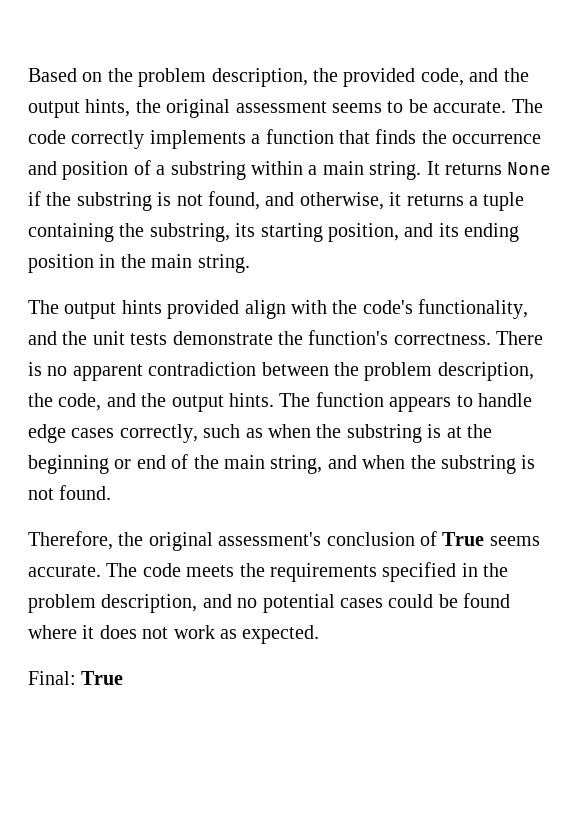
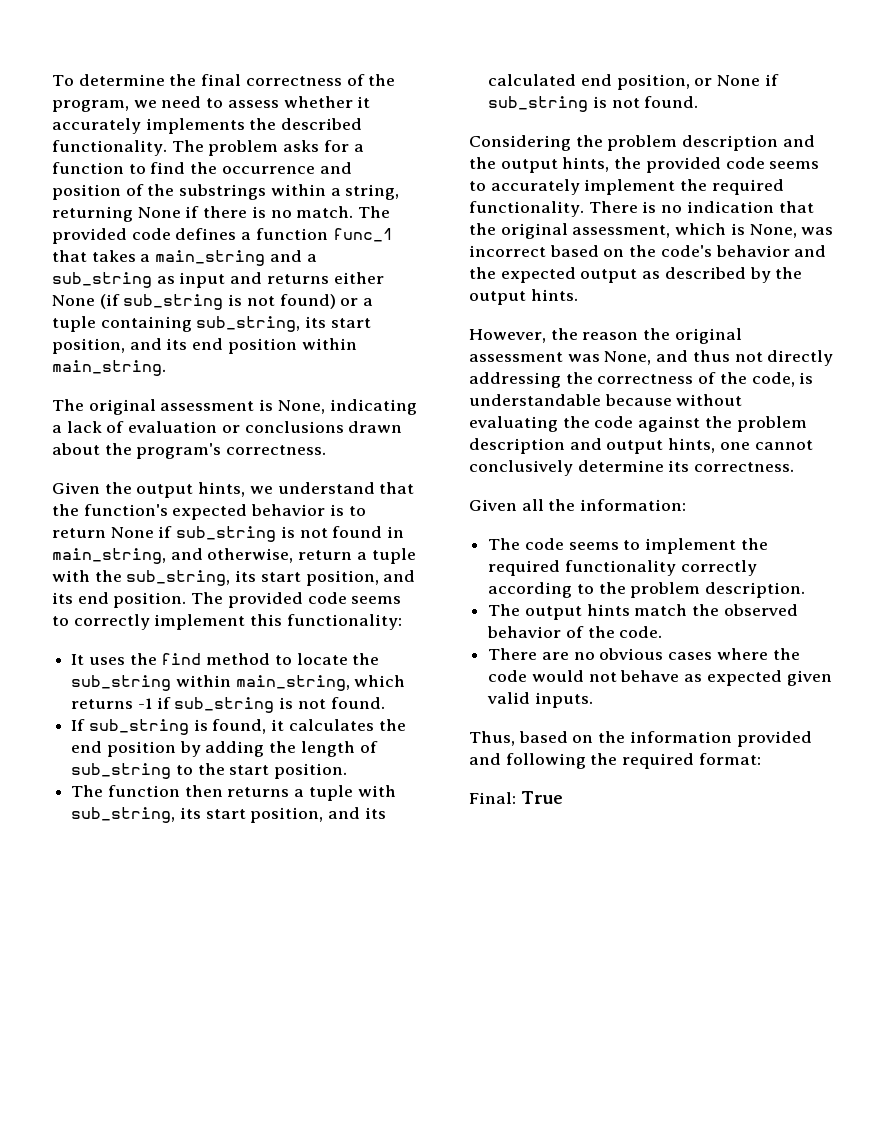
- Based on the problem description, the provided code, and the output hints, the original assessment seems to be accurate. The code correctly implements a function that finds the occurrence and position of a substring within a main string. It returns None if the substring is not found, and otherwise, it returns a tuple containing the substring, its starting position, and its ending position in the main string.
- The output hints provided align with the code's functionality, and the unit tests demonstrate the function's correctness. There is no apparent contradiction between the problem description, the code, and the output hints. The function appears to handle edge cases correctly, such as when the substring is at the beginning or end of the main string, and when the substring is not found.
- Therefore, the original assessment's conclusion of True seems accurate. The code meets the requirements specified in the problem description, and no potential cases could be found where it does not work as expected.
+ To determine the final correctness of the program, we need to assess whether it accurately implements the described functionality. The problem asks for a function to find the occurrence and position of the substrings within a string, returning None if there is no match. The provided code defines a function func_1 that takes a main_string and a sub_string as input and returns either None (if sub_string is not found) or a tuple containing sub_string, its start position, and its end position within main_string.
+ The original assessment is None, indicating a lack of evaluation or conclusions drawn about the program's correctness.
+ Given the output hints, we understand that the function's expected behavior is to return None if sub_string is not found in main_string, and otherwise, return a tuple with the sub_string, its start position, and its end position. The provided code seems to correctly implement this functionality:
+ It uses the find method to locate the sub_string within main_string, which returns -1 if sub_string is not found.
+ If sub_string is found, it calculates the end position by adding the length of sub_string to the start position.
+ The function then returns a tuple with sub_string, its start position, and its calculated end position, or None if sub_string is not found.
+ Considering the problem description and the output hints, the provided code seems to accurately implement the required functionality. There is no indication that the original assessment, which is None, was incorrect based on the code's behavior and the expected output as described by the output hints.
+ However, the reason the original assessment was None, and thus not directly addressing the correctness of the code, is understandable because without evaluating the code against the problem description and output hints, one cannot conclusively determine its correctness.
+ Given all the information:
+ The code seems to implement the required functionality correctly according to the problem description.
+ The output hints match the observed behavior of the code.
+ There are no obvious cases where the code would not behave as expected given valid inputs.
+ Thus, based on the information provided and following the required format:

